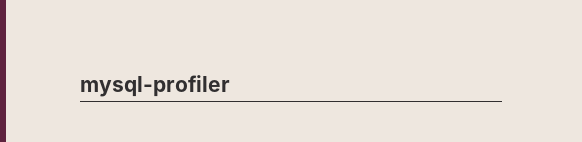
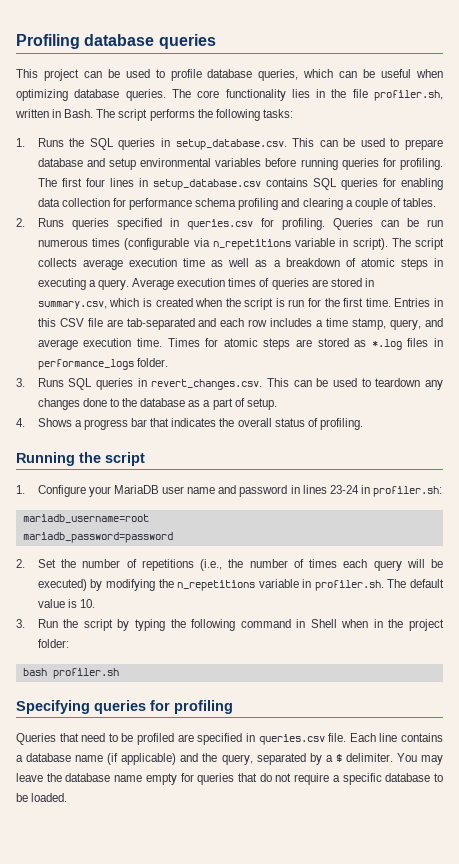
- mysql-profiler
+ Profiling database queries
+ This project can be used to profile database queries, which can be useful when optimizing database queries. The core functionality lies in the file profiler.sh, written in Bash. The script performs the following tasks:
+ 1. Runs the SQL queries in setup_database.csv. This can be used to prepare database and setup environmental variables before running queries for profiling. The first four lines in setup_database.csv contains SQL queries for enabling data collection for performance schema profiling and clearing a couple of tables.
+ 2. Runs queries specified in queries.csv for profiling. Queries can be run numerous times (configurable via n_repetitions variable in script). The script collects average execution time as well as a breakdown of atomic steps in executing a query. Average execution times of queries are stored in summary.csv, which is created when the script is run for the first time. Entries in this CSV file are tab-separated and each row includes a time stamp, query, and average execution time. Times for atomic steps are stored as *.log files in performance_logs folder.
+ 3. Runs SQL queries in revert_changes.csv. This can be used to teardown any changes done to the database as a part of setup.
+ 4. Shows a progress bar that indicates the overall status of profiling.
+ Running the script
+ 1. Configure your MariaDB user name and password in lines 23-24 in profiler.sh:
+ mariadb_username=root
+ mariadb_password=password
+ 2. Set the number of repetitions (i.e., the number of times each query will be executed) by modifying the n_repetitions variable in profiler.sh. The default value is 10.
+ 3. Run the script by typing the following command in Shell when in the project folder:
+ bash profiler.sh
+ Specifying queries for profiling
+ Queries that need to be profiled are specified in queries.csv file. Each line contains a database name (if applicable) and the query, separated by a $ delimiter. You may leave the database name empty for queries that do not require a specific database to be loaded.

